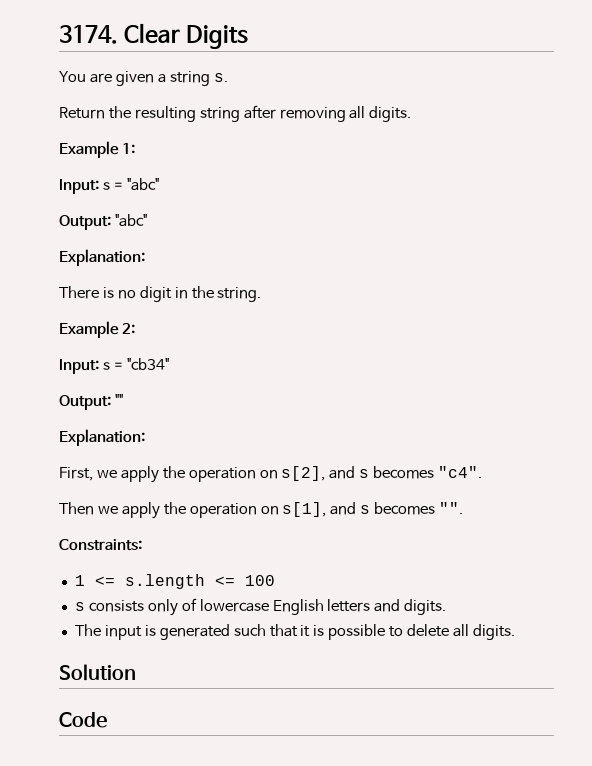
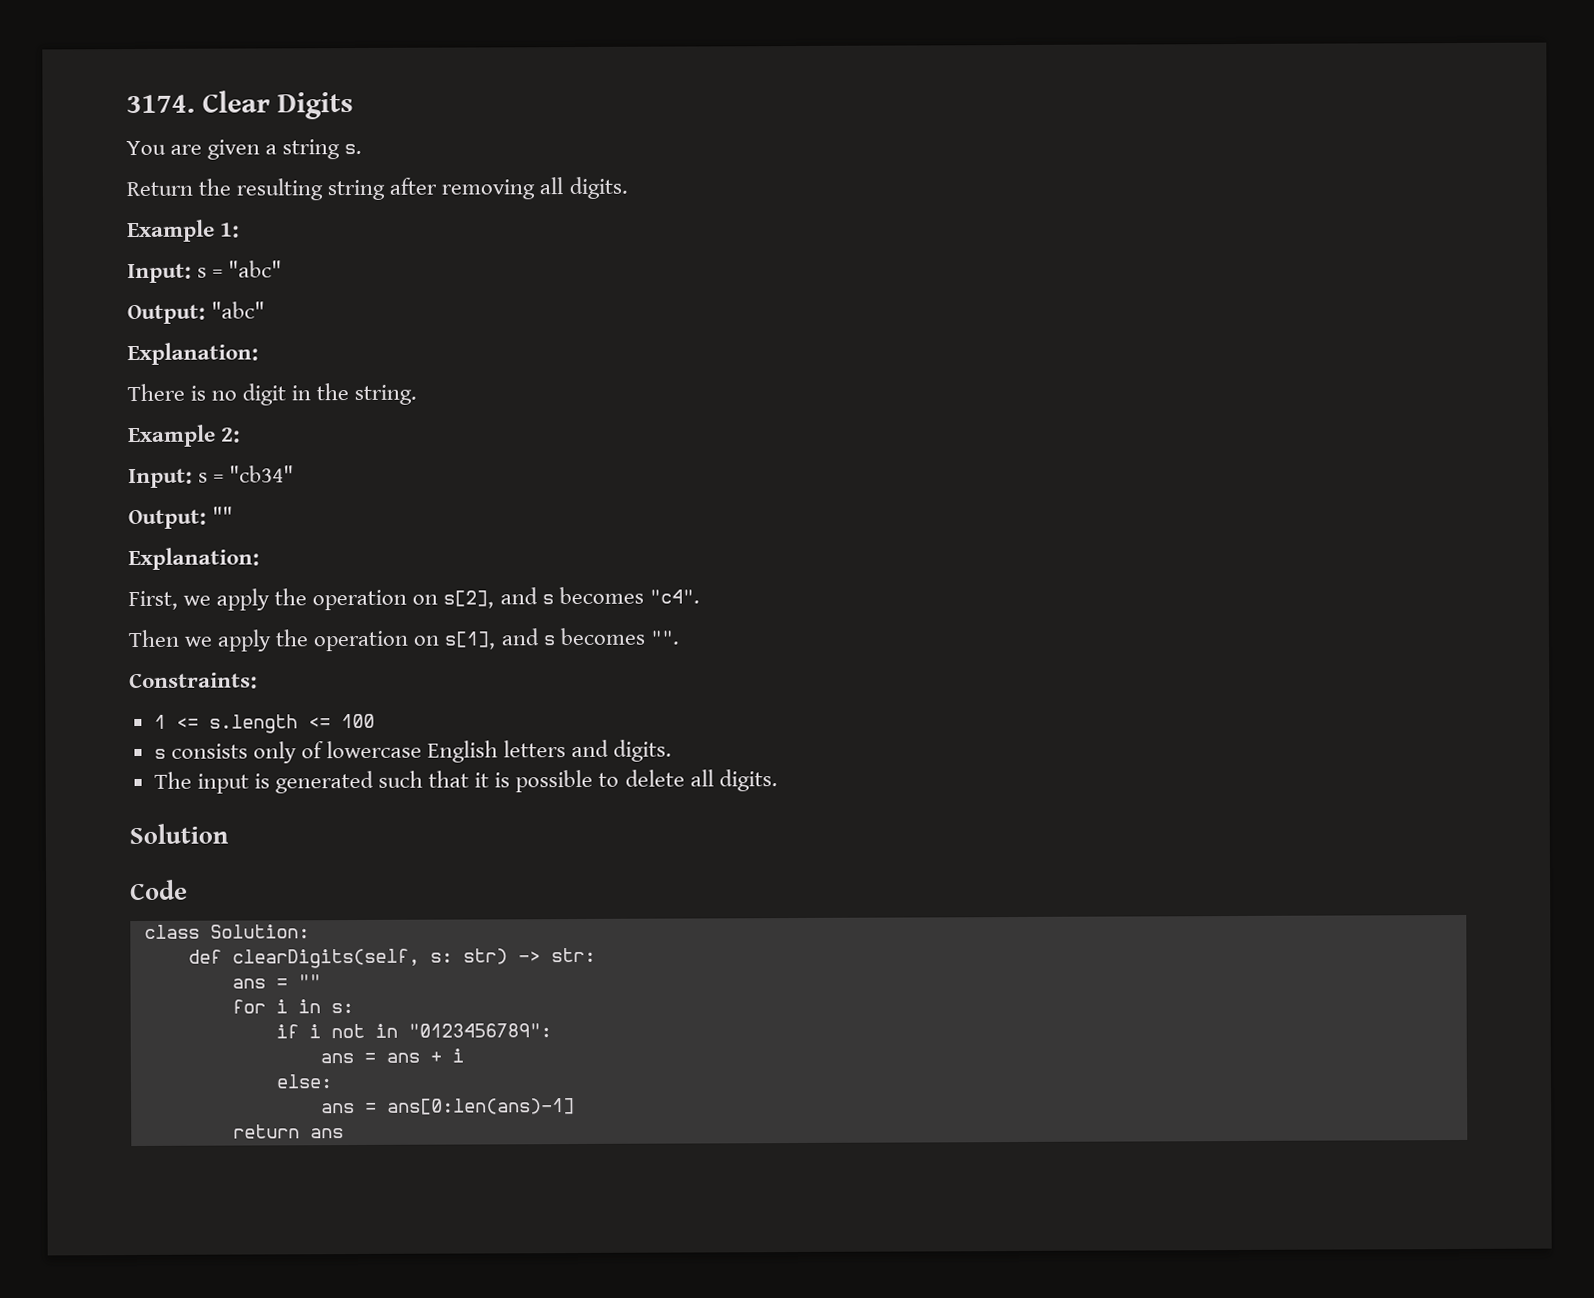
+ class Solution:
+ def clearDigits(self, s: str) -> str:
+ ans = ""
+ for i in s:
+ if i not in "0123456789":
+ ans = ans + i
+ else:
+ ans = ans[0:len(ans)-1]
+ return ans

